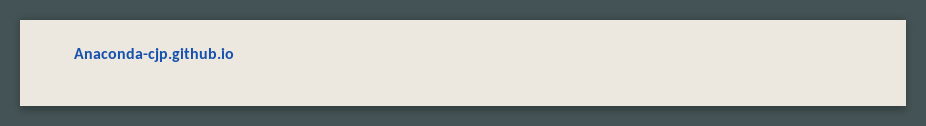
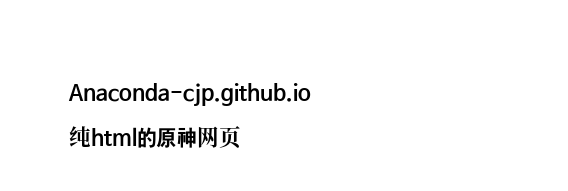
+ 纯html的原神网页

